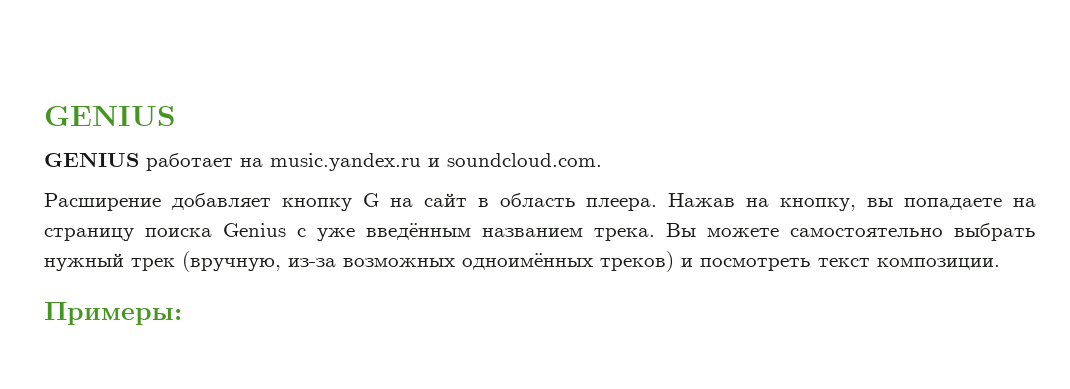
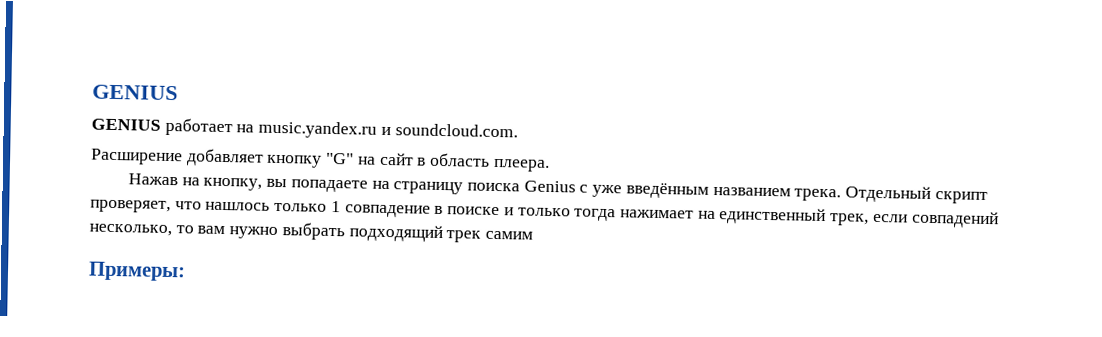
- Расширение добавляет кнопку G на сайт в область плеера. Нажав на кнопку, вы попадаете на страницу поиска Genius с уже введённым названием трека.
+ Расширение добавляет кнопку "G" на сайт в область плеера.
+ Нажав на кнопку, вы попадаете на страницу поиска Genius с уже введённым названием трека.
- Вы можете самостоятельно выбрать нужный трек (вручную, из-за возможных одноимённых треков) и посмотреть текст композиции.
+ Отдельный скрипт проверяет, что нашлось только 1 совпадение в поиске и только тогда нажимает на единственный трек, если совпадений несколько, то вам нужно выбрать подходящий трек самим

